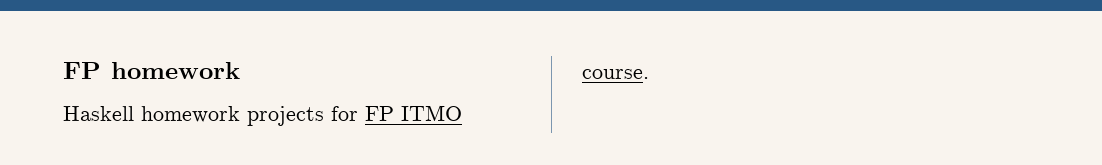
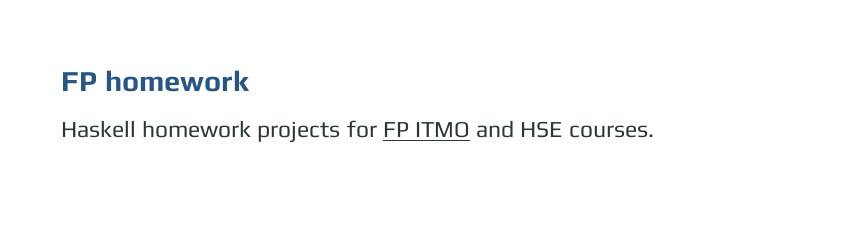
- Haskell homework projects for FP ITMO course.
+ Haskell homework projects for FP ITMO and HSE courses.

